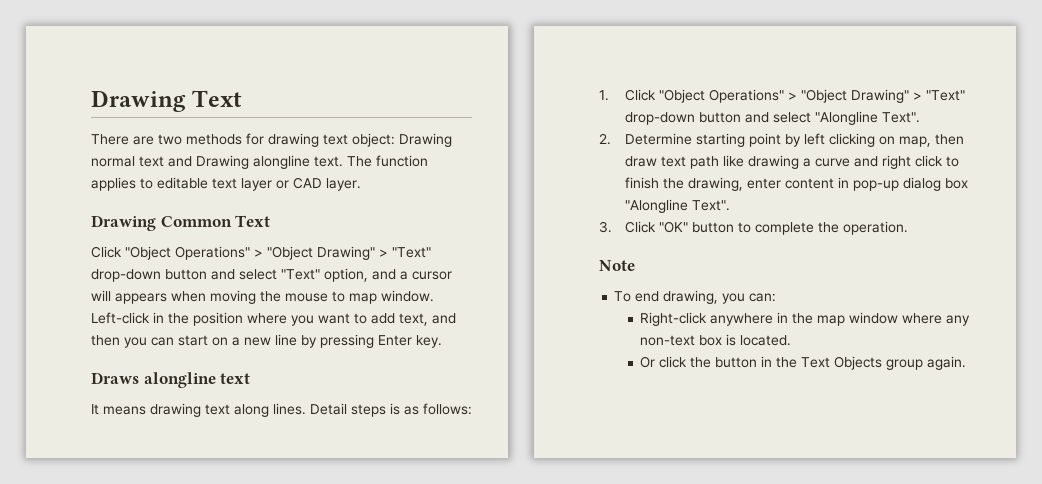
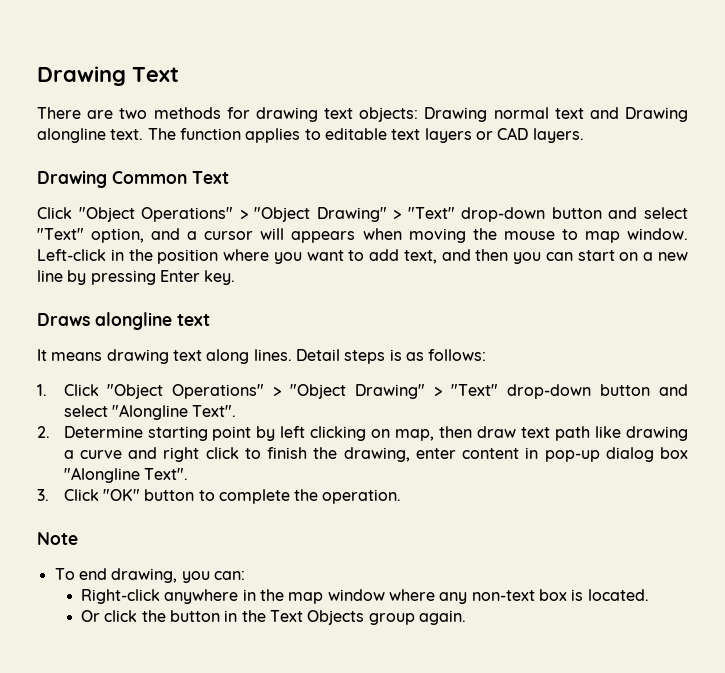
- There are two methods for drawing text object: Drawing normal text and Drawing alongline text.
+ There are two methods for drawing text objects: Drawing normal text and Drawing alongline text.
- The function applies to editable text layer or CAD layer.
+ The function applies to editable text layers or CAD layers.

